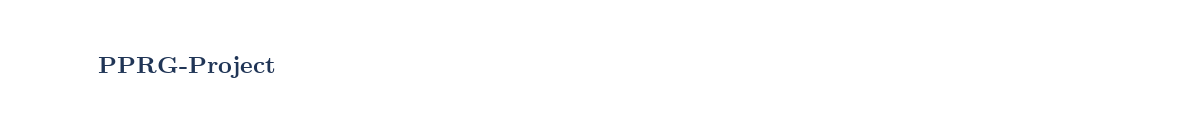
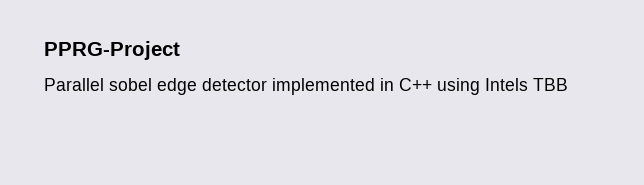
+ Parallel sobel edge detector implemented in C++ using Intels TBB

